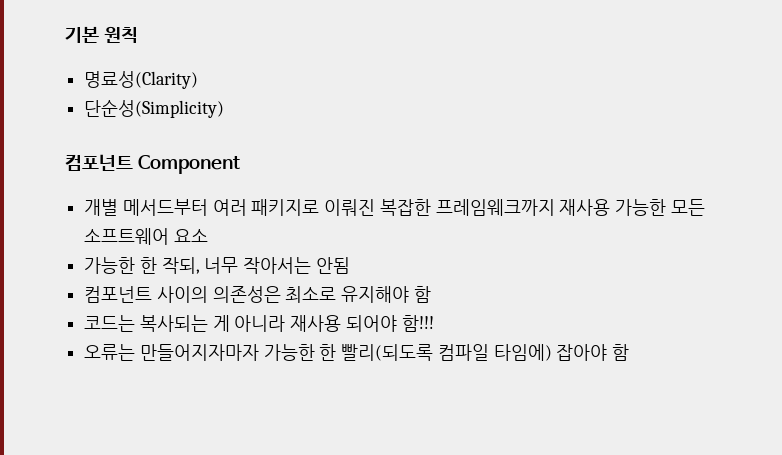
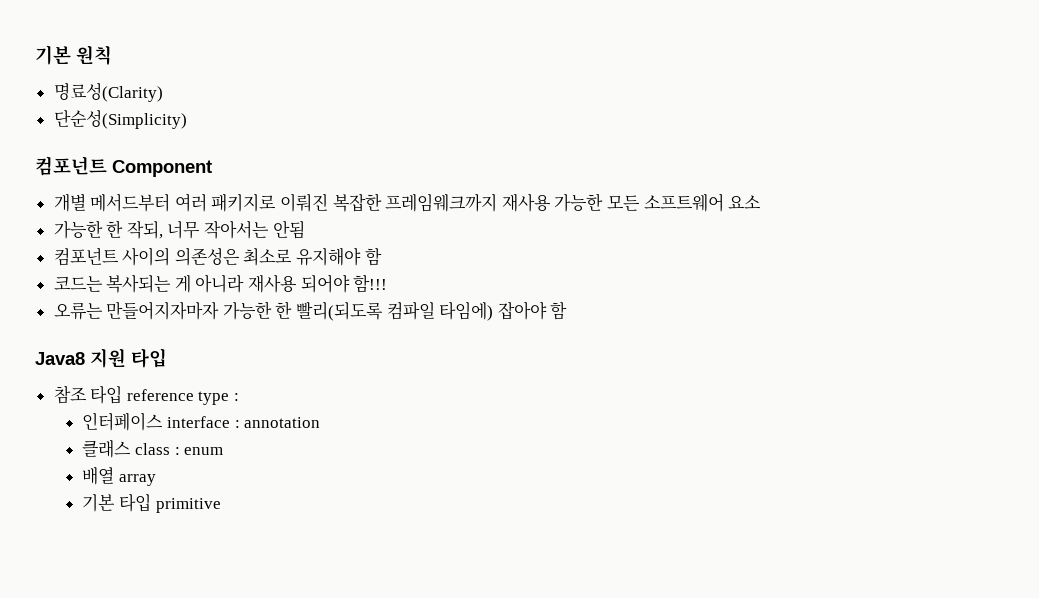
+ Java8 지원 타입
+ 참조 타입 reference type :
+ 인터페이스 interface : annotation
+ 클래스 class : enum
+ 배열 array
+ 기본 타입 primitive

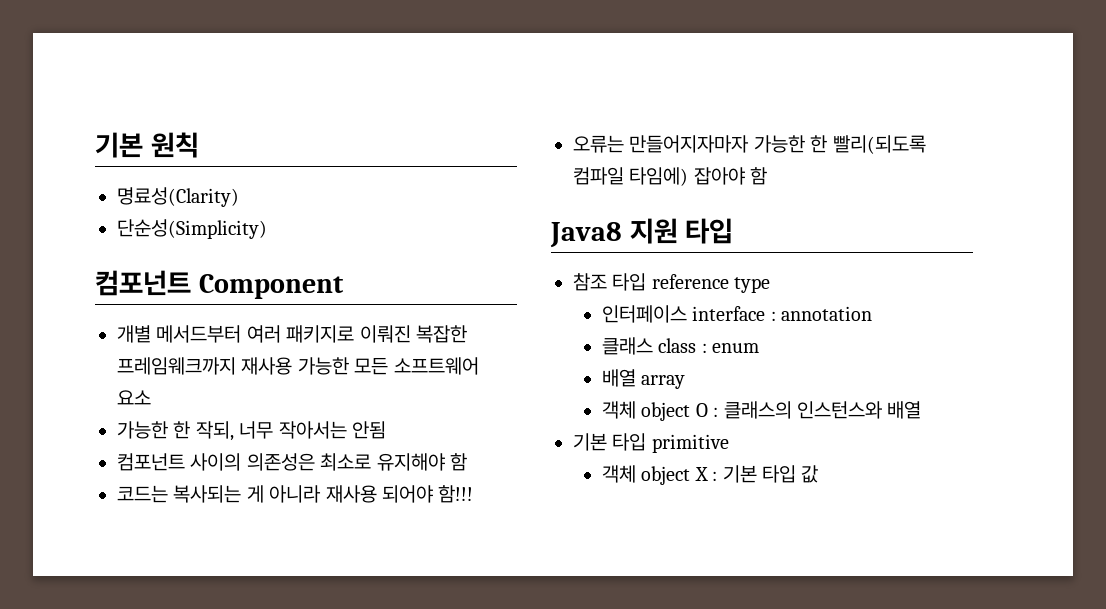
- 참조 타입 reference type :
+ 참조 타입 reference type
+ 객체 object O : 클래스의 인스턴스와 배열
  기본 타입 primitive
+ 객체 object X : 기본 타입 값

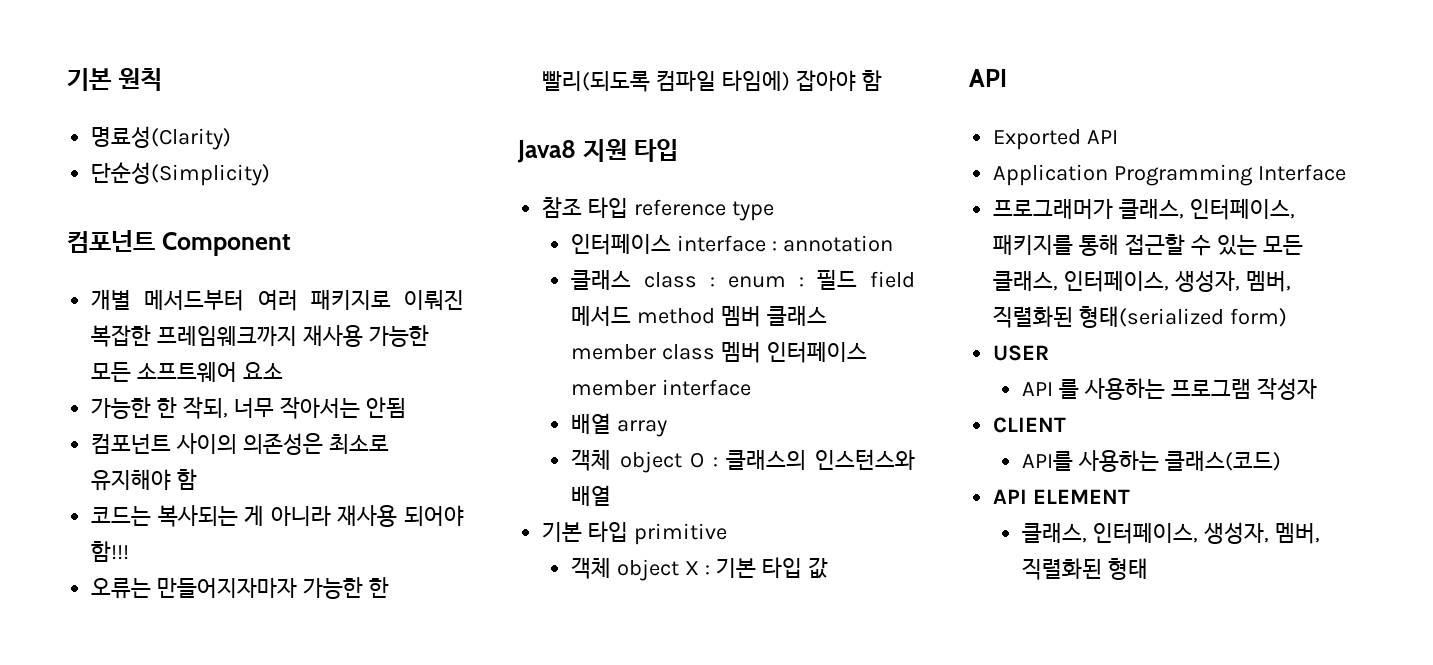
- 클래스 class : enum
+ 클래스 class : enum : 필드 field 메서드 method 멤버 클래스 member class 멤버 인터페이스 member interface
  객체 object X : 기본 타입 값
+ API
+ Exported API
+ Application Programming Interface
+ 프로그래머가 클래스, 인터페이스, 패키지를 통해 접근할 수 있는 모든 클래스, 인터페이스, 생성자, 멤버, 직렬화된 형태(serialized form)
+ USER
+ API 를 사용하는 프로그램 작성자
+ CLIENT
+ API를 사용하는 클래스(코드)
+ API ELEMENT
+ 클래스, 인터페이스, 생성자, 멤버, 직렬화된 형태

